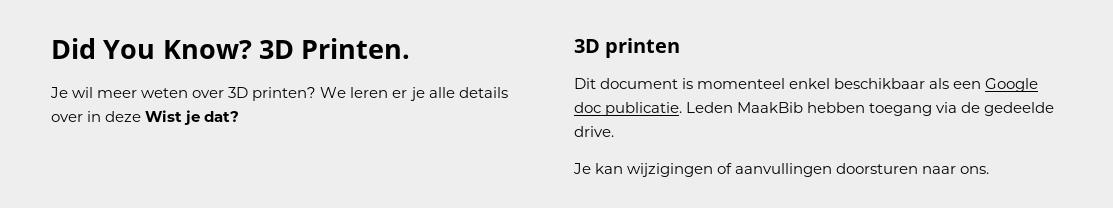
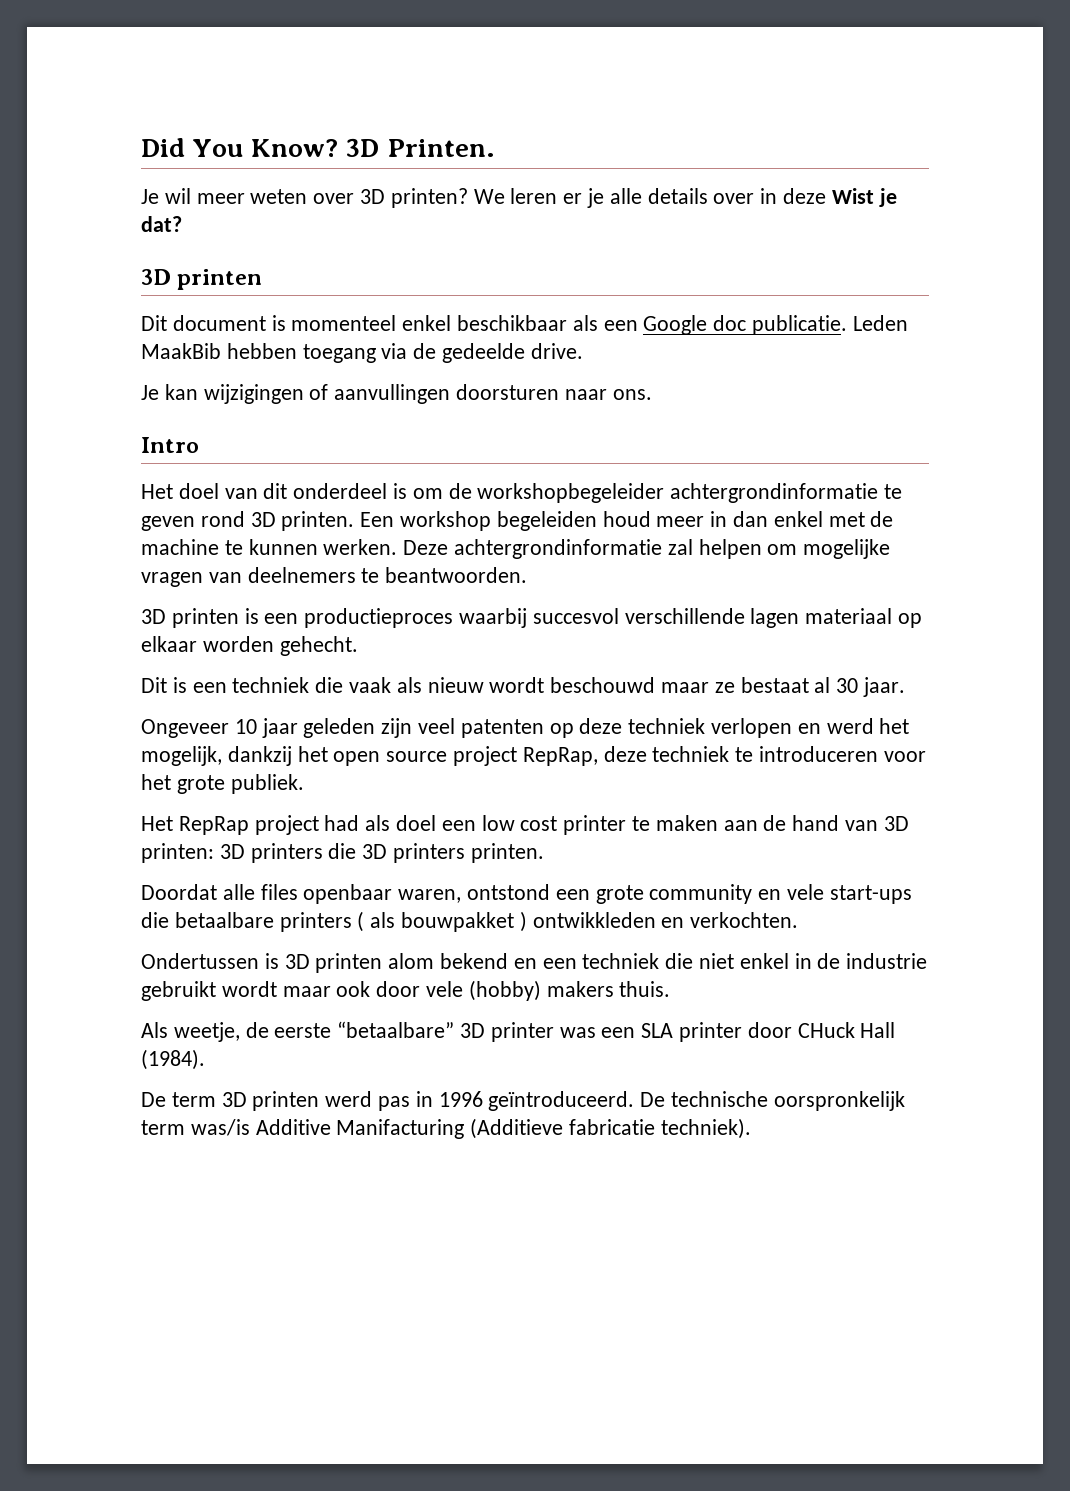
+ Intro
+ Het doel van dit onderdeel is om de workshopbegeleider achtergrondinformatie te geven rond 3D printen. Een workshop begeleiden houd meer in dan enkel met de machine te kunnen werken. Deze achtergrondinformatie zal helpen om mogelijke vragen van deelnemers te beantwoorden.
+ 3D printen is een productieproces waarbij succesvol verschillende lagen materiaal op elkaar worden gehecht.
+ Dit is een techniek die vaak als nieuw wordt beschouwd maar ze bestaat al 30 jaar.
+ Ongeveer 10 jaar geleden zijn veel patenten op deze techniek verlopen en werd het mogelijk, dankzij het open source project RepRap, deze techniek te introduceren voor het grote publiek.
+ Het RepRap project had als doel een low cost printer te maken aan de hand van 3D printen: 3D printers die 3D printers printen.
+ Doordat alle files openbaar waren, ontstond een grote community en vele start-ups die betaalbare printers ( als bouwpakket ) ontwikkleden en verkochten.
+ Ondertussen is 3D printen alom bekend en een techniek die niet enkel in de industrie gebruikt wordt maar ook door vele (hobby) makers thuis.
+ Als weetje, de eerste “betaalbare” 3D printer was een SLA printer door CHuck Hall (1984).
+ De term 3D printen werd pas in 1996 geïntroduceerd. De technische oorspronkelijk term was/is Additive Manifacturing (Additieve fabricatie techniek).

